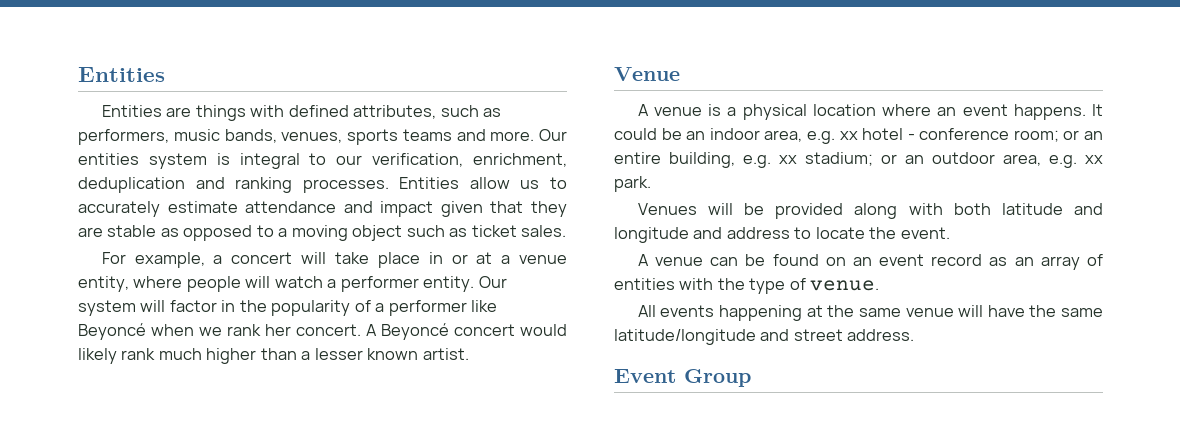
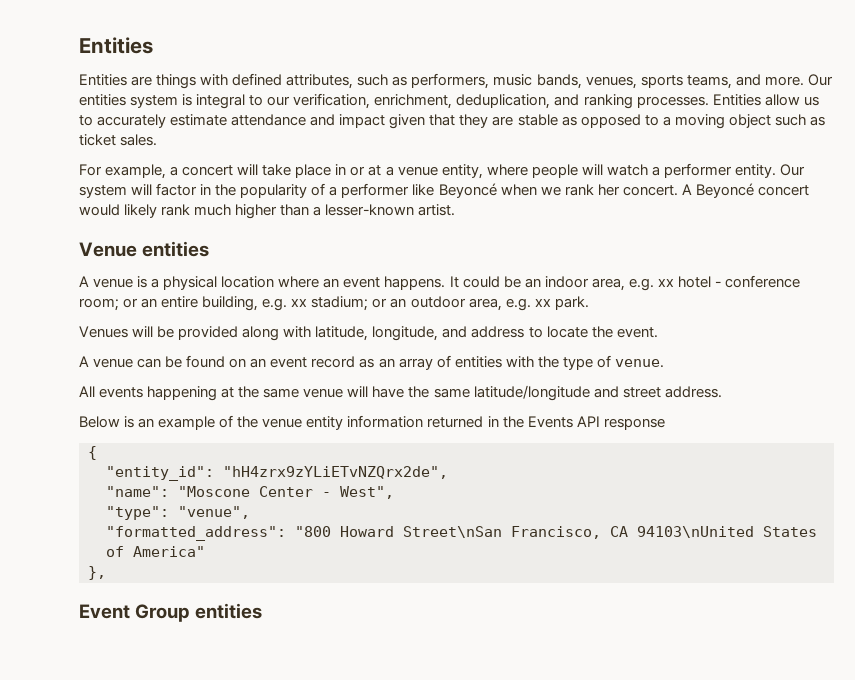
- Entities are things with defined attributes, such as performers, music bands, venues, sports teams and more.
+ Entities are things with defined attributes, such as performers, music bands, venues, sports teams, and more.
- Our entities system is integral to our verification, enrichment, deduplication and ranking processes.
+ Our entities system is integral to our verification, enrichment, deduplication, and ranking processes.
- A Beyoncé concert would likely rank much higher than a lesser known artist.
+ A Beyoncé concert would likely rank much higher than a lesser-known artist.
- Venue
+ Venue entities
- Venues will be provided along with both latitude and longitude and address to locate the event.
+ Venues will be provided along with latitude, longitude, and address to locate the event.
+ Below is an example of the venue entity information returned in the Events API response
+ {
+ "entity_id": "hH4zrx9zYLiETvNZQrx2de",
+ "name": "Moscone Center - West",
+ "type": "venue",
+ "formatted_address": "800 Howard Street\nSan Francisco, CA 94103\nUnited States of America"
+ },
- Event Group
+ Event Group entities

